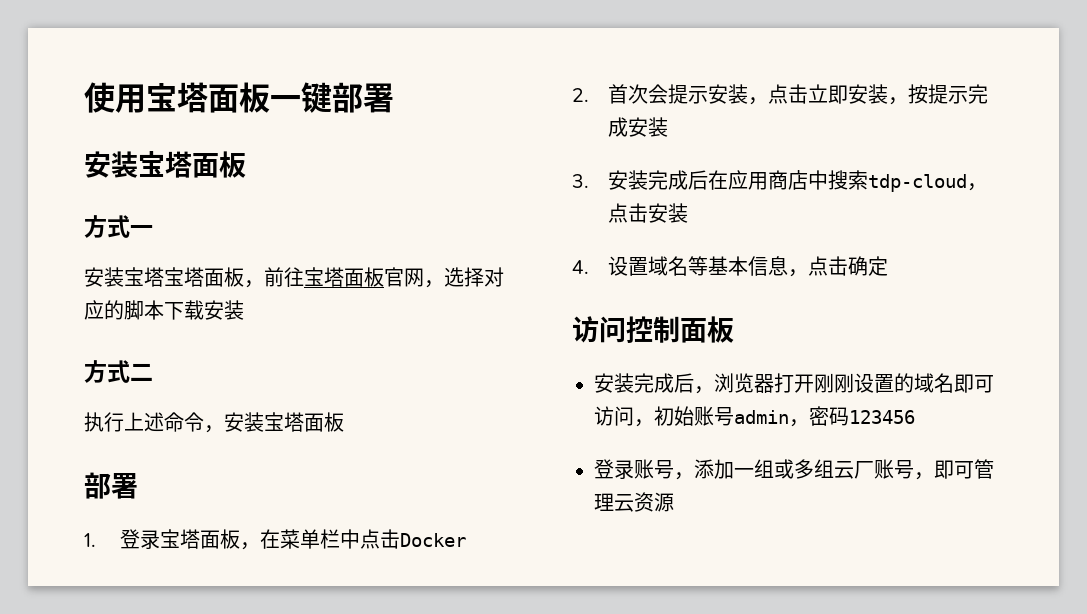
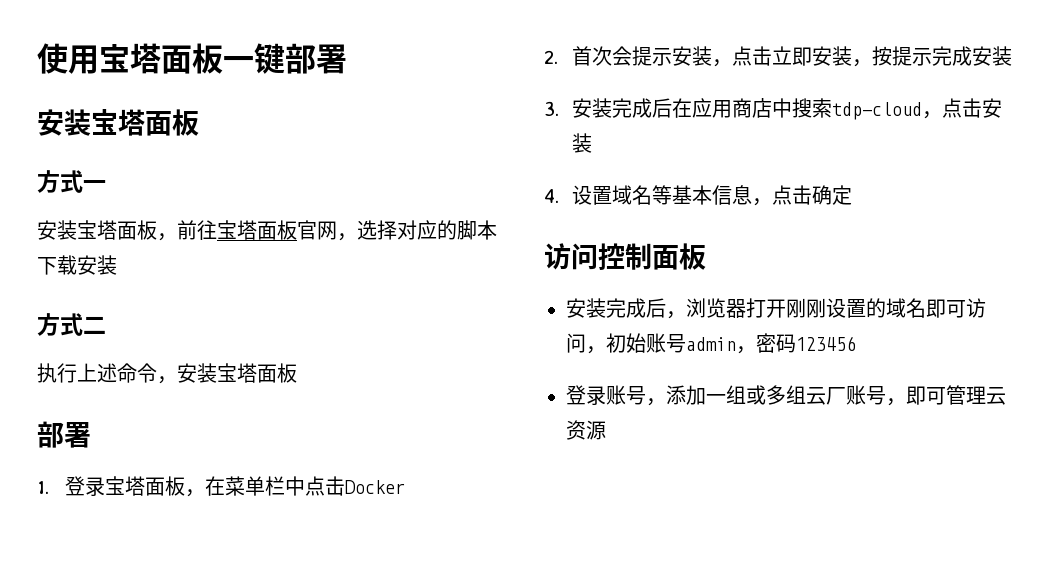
- 安装宝塔宝塔面板，前往宝塔面板官网，选择对应的脚本下载安装
+ 安装宝塔面板，前往宝塔面板官网，选择对应的脚本下载安装

